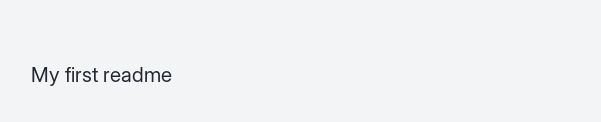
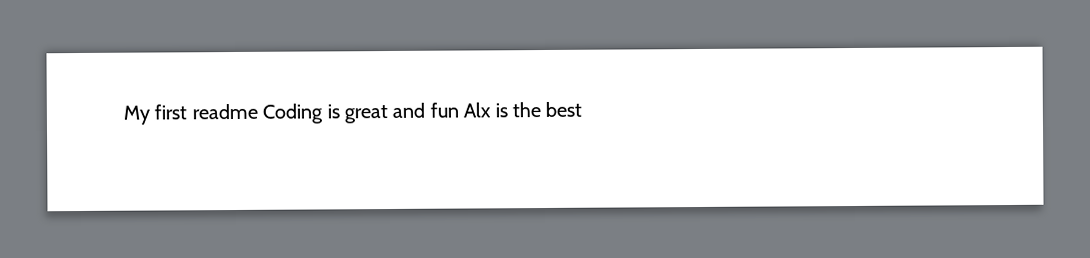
- My first readme
+ My first readme Coding is great and fun Alx is the best

